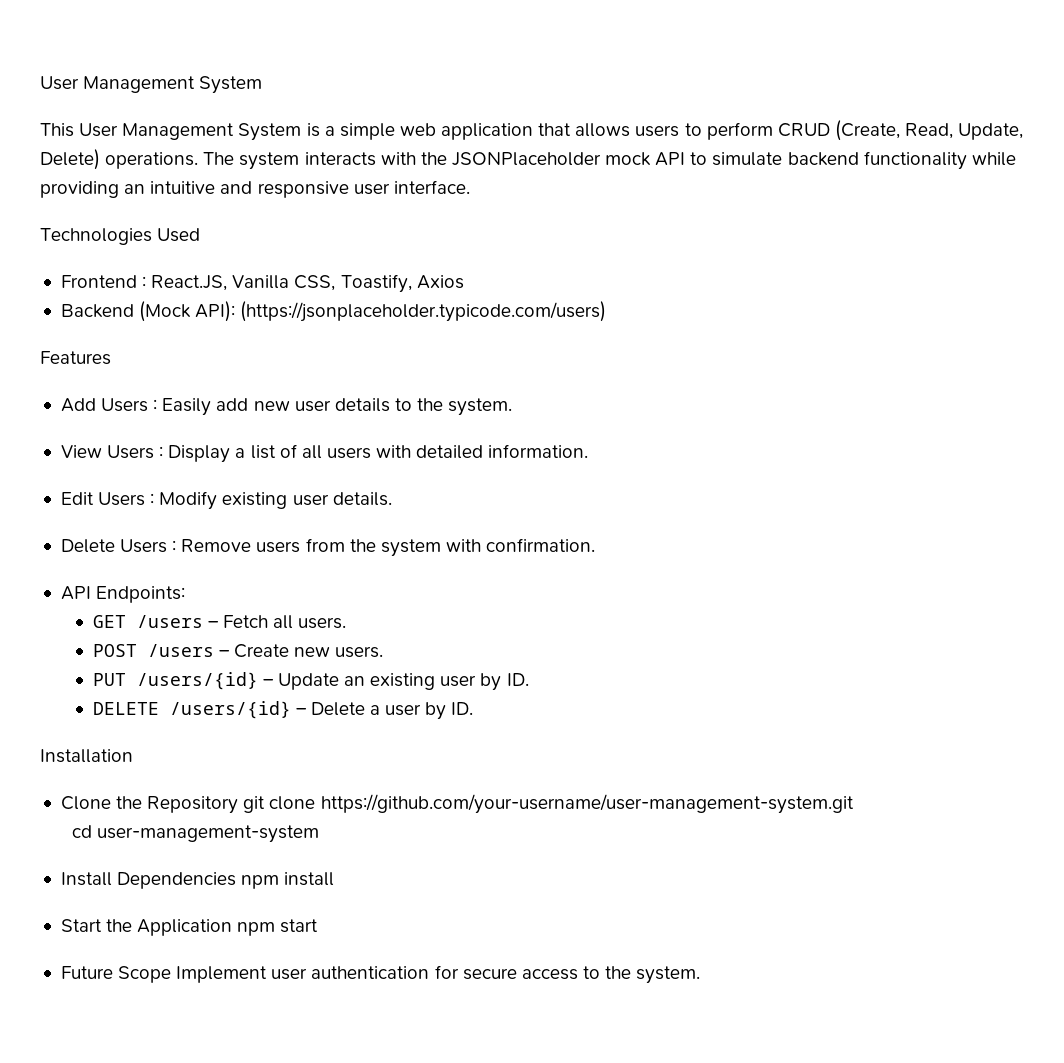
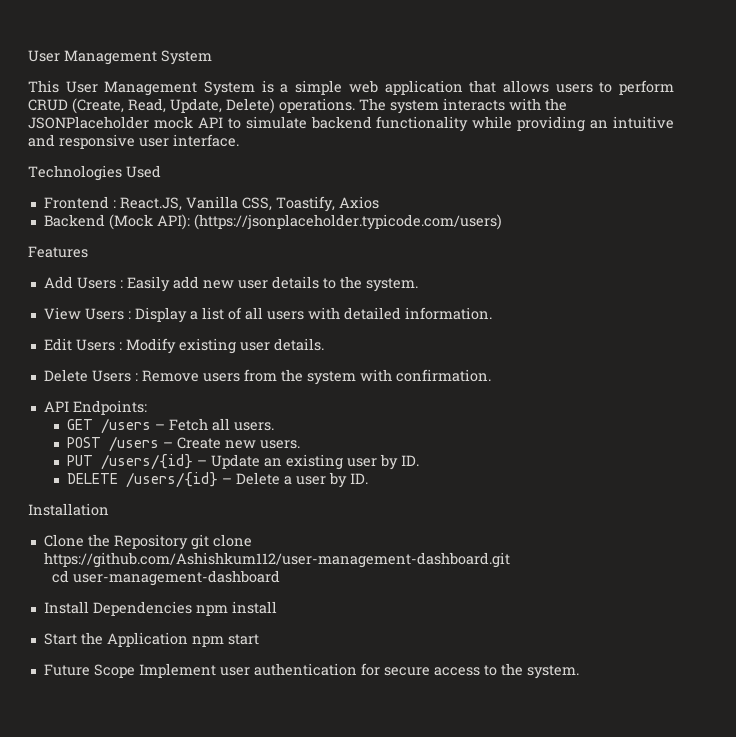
- Clone the Repository git clone https://github.com/your-username/user-management-system.git
+ Clone the Repository git clone https://github.com/Ashishkum112/user-management-dashboard.git
- cd user-management-system
+ cd user-management-dashboard

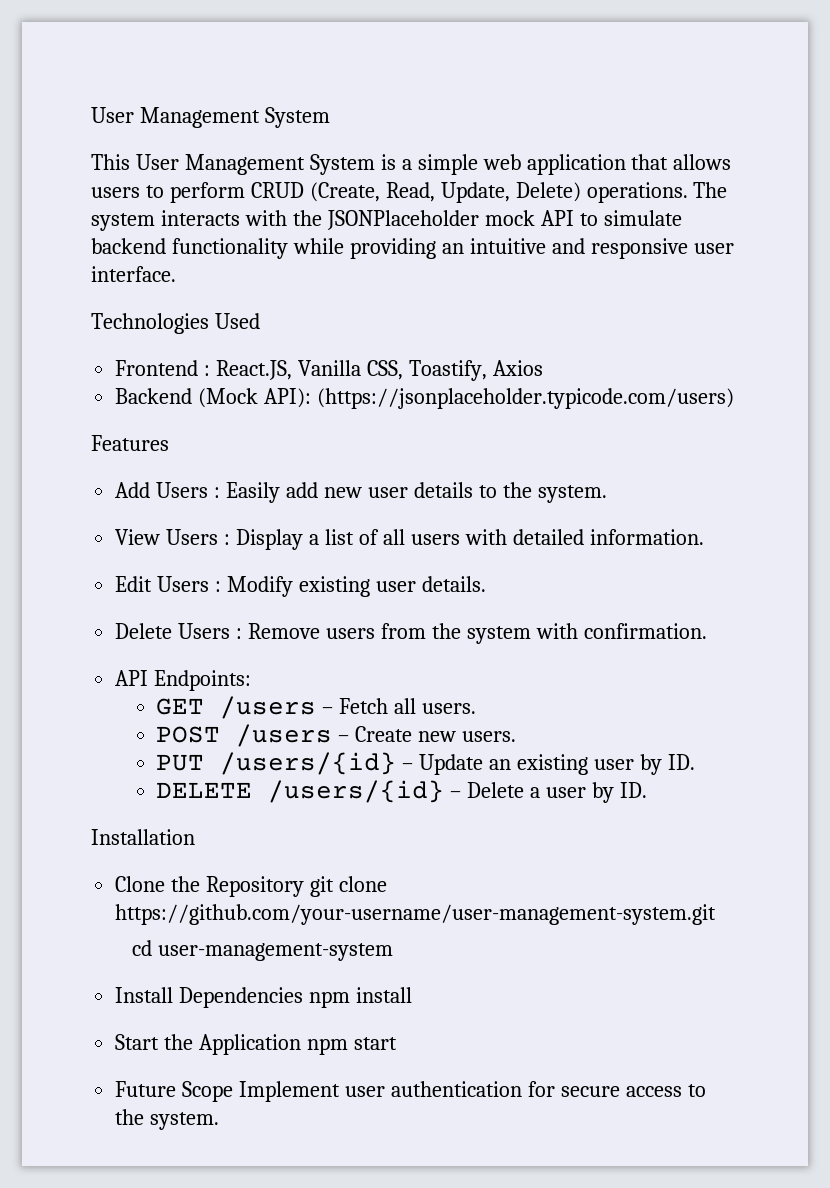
- Clone the Repository git clone https://github.com/Ashishkum112/user-management-dashboard.git
+ Clone the Repository git clone https://github.com/your-username/user-management-system.git
- cd user-management-dashboard
+ cd user-management-system

